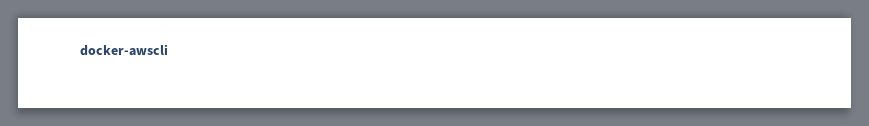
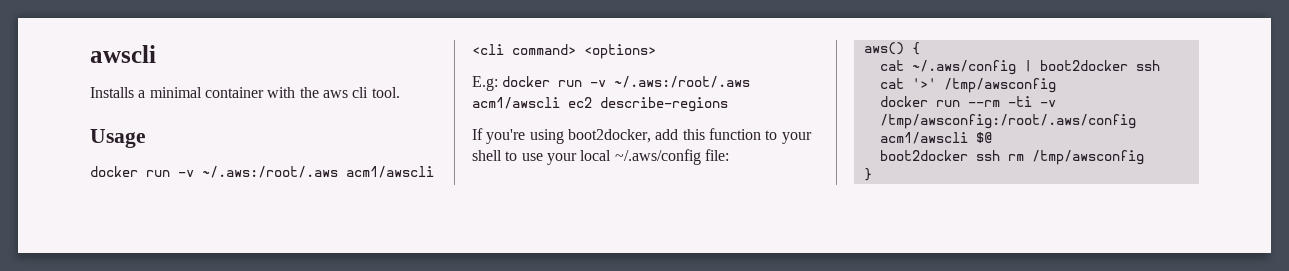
- docker-awscli
+ awscli
+ Installs a minimal container with the aws cli tool.
+ Usage
+ docker run -v ~/.aws:/root/.aws acm1/awscli <cli command> <options>
+ E.g: docker run -v ~/.aws:/root/.aws acm1/awscli ec2 describe-regions
+ If you're using boot2docker, add this function to your shell to use your local ~/.aws/config file:
+ aws() {
+ cat ~/.aws/config | boot2docker ssh cat '>' /tmp/awsconfig
+ docker run --rm -ti -v /tmp/awsconfig:/root/.aws/config acm1/awscli $@
+ boot2docker ssh rm /tmp/awsconfig
+ }

